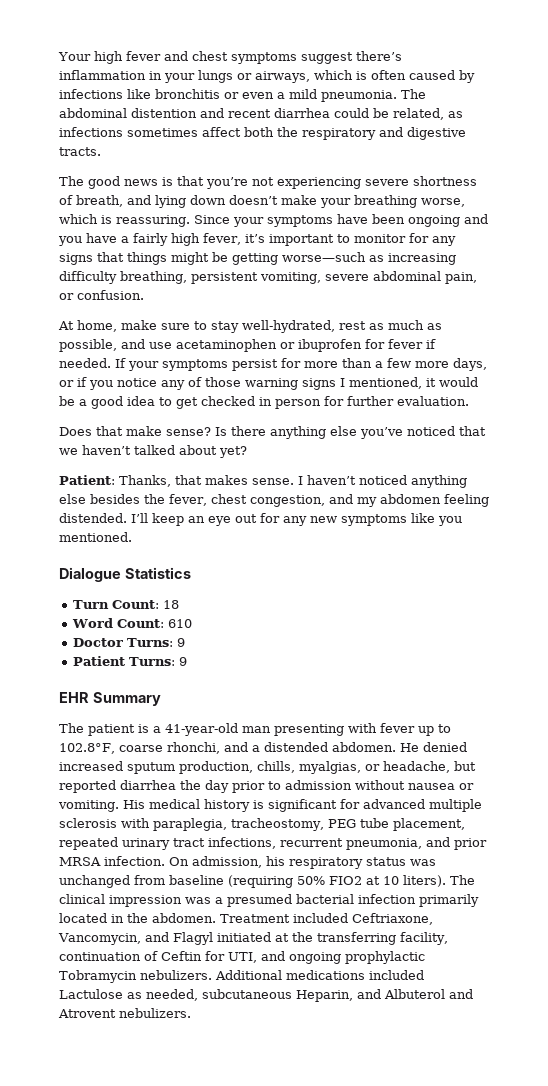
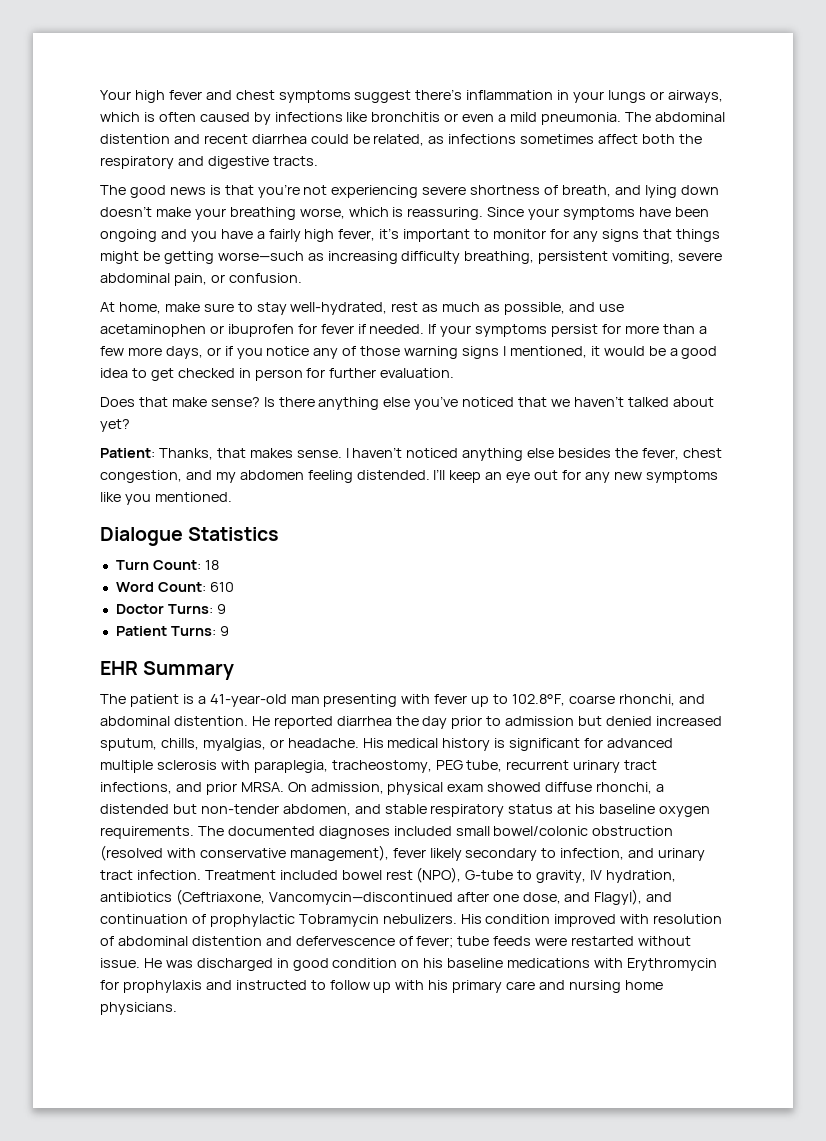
- The patient is a 41-year-old man presenting with fever up to 102.8°F, coarse rhonchi, and a distended abdomen. He denied increased sputum production, chills, myalgias, or headache, but reported diarrhea the day prior to admission without nausea or vomiting.
+ The patient is a 41-year-old man presenting with fever up to 102.8°F, coarse rhonchi, and abdominal distention. He reported diarrhea the day prior to admission but denied increased sputum, chills, myalgias, or headache.
- His medical history is significant for advanced multiple sclerosis with paraplegia, tracheostomy, PEG tube placement, repeated urinary tract infections, recurrent pneumonia, and prior MRSA infection. On admission, his respiratory status was unchanged from baseline (requiring 50% FIO2 at 10 liters). The clinical impression was a presumed bacterial infection primarily located in the abdomen. Treatment included Ceftriaxone, Vancomycin, and Flagyl initiated at the transferring facility, continuation of Ceftin for UTI, and ongoing prophylactic Tobramycin nebulizers. Additional medications included Lactulose as needed, subcutaneous Heparin, and Albuterol and Atrovent nebulizers.
+ His medical history is significant for advanced multiple sclerosis with paraplegia, tracheostomy, PEG tube, recurrent urinary tract infections, and prior MRSA. On admission, physical exam showed diffuse rhonchi, a distended but non-tender abdomen, and stable respiratory status at his baseline oxygen requirements. The documented diagnoses included small bowel/colonic obstruction (resolved with conservative management), fever likely secondary to infection, and urinary tract infection. Treatment included bowel rest (NPO), G-tube to gravity, IV hydration, antibiotics (Ceftriaxone, Vancomycin—discontinued after one dose, and Flagyl), and continuation of prophylactic Tobramycin nebulizers. His condition improved with resolution of abdominal distention and defervescence of fever; tube feeds were restarted without issue. He was discharged in good condition on his baseline medications with Erythromycin for prophylaxis and instructed to follow up with his primary care and nursing home physicians.

